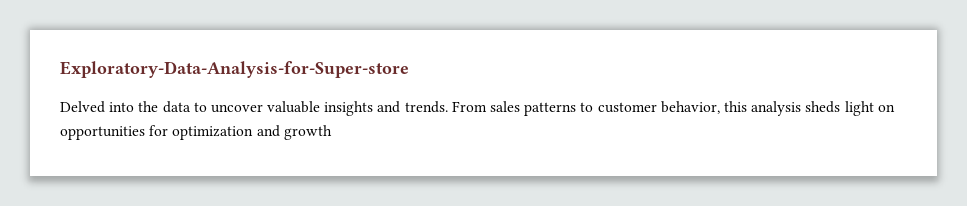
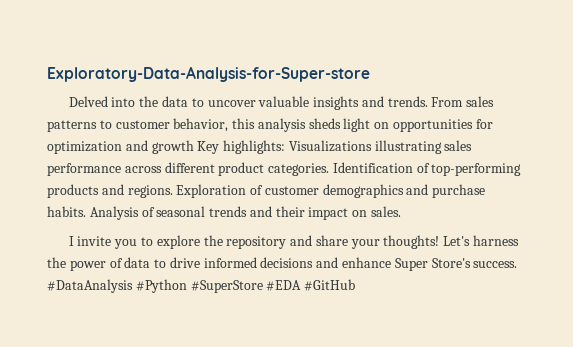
- From sales patterns to customer behavior, this analysis sheds light on opportunities for optimization and growth
+ From sales patterns to customer behavior, this analysis sheds light on opportunities for optimization and growth Key highlights: Visualizations illustrating sales performance across different product categories. Identification of top-performing products and regions. Exploration of customer demographics and purchase habits. Analysis of seasonal trends and their impact on sales.
+ I invite you to explore the repository and share your thoughts! Let's harness the power of data to drive informed decisions and enhance Super Store's success. #DataAnalysis #Python #SuperStore #EDA #GitHub

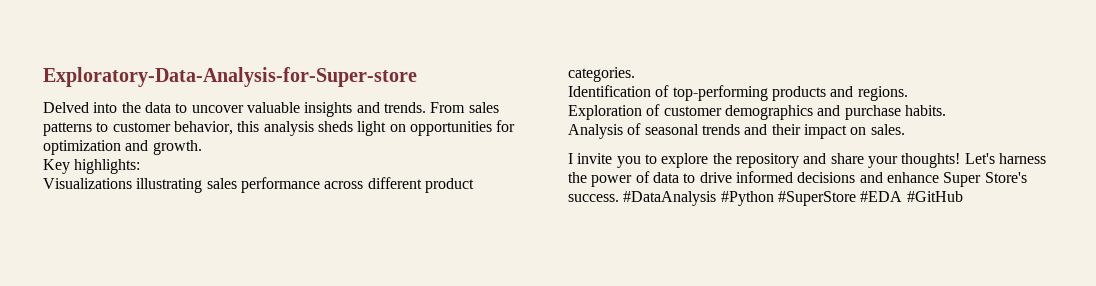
- From sales patterns to customer behavior, this analysis sheds light on opportunities for optimization and growth Key highlights: Visualizations illustrating sales performance across different product categories. Identification of top-performing products and regions. Exploration of customer demographics and purchase habits. Analysis of seasonal trends and their impact on sales.
+ From sales patterns to customer behavior, this analysis sheds light on opportunities for optimization and growth.
+ Key highlights:
+ Visualizations illustrating sales performance across different product categories.
+ Identification of top-performing products and regions.
+ Exploration of customer demographics and purchase habits.
+ Analysis of seasonal trends and their impact on sales.

